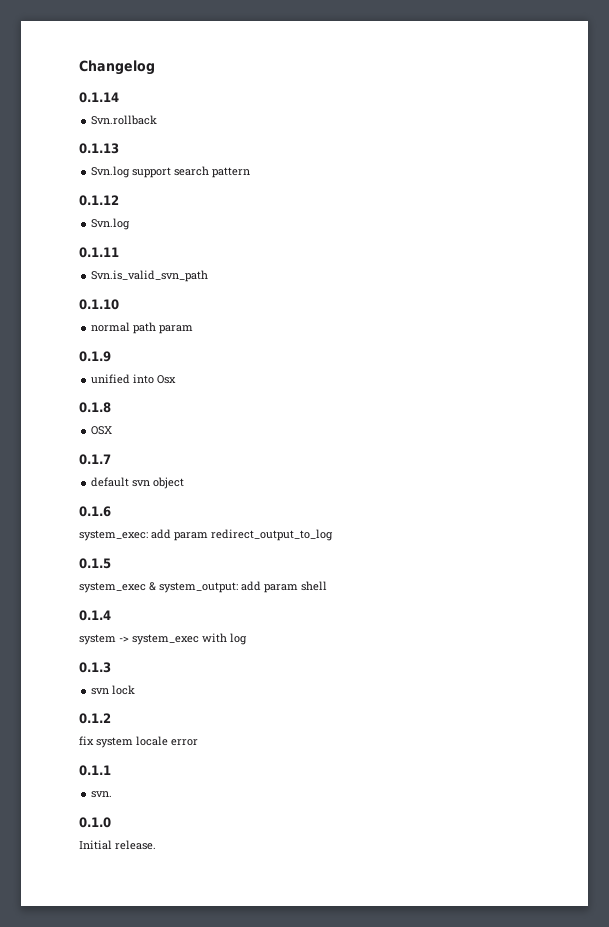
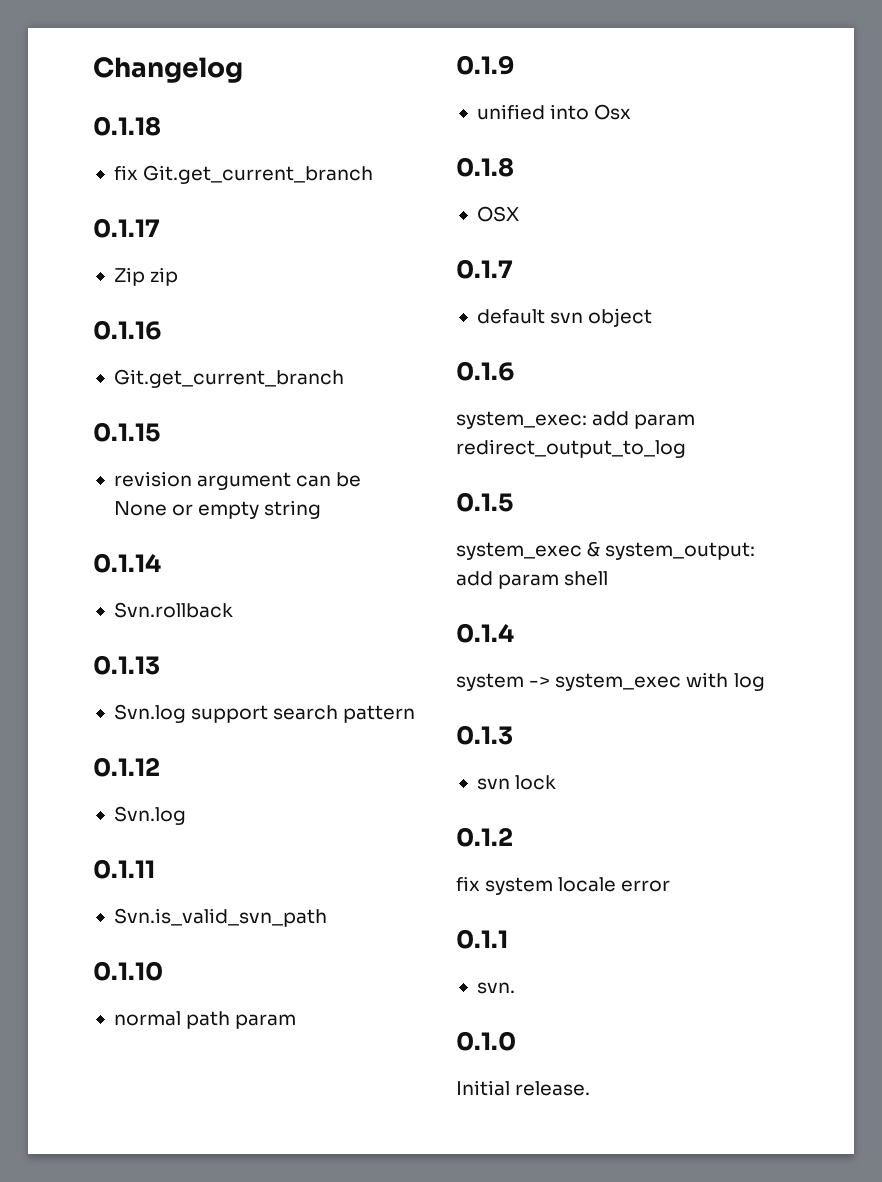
+ 0.1.18
+ fix Git.get_current_branch
+ 0.1.17
+ Zip zip
+ 0.1.16
+ Git.get_current_branch
+ 0.1.15
+ revision argument can be None or empty string

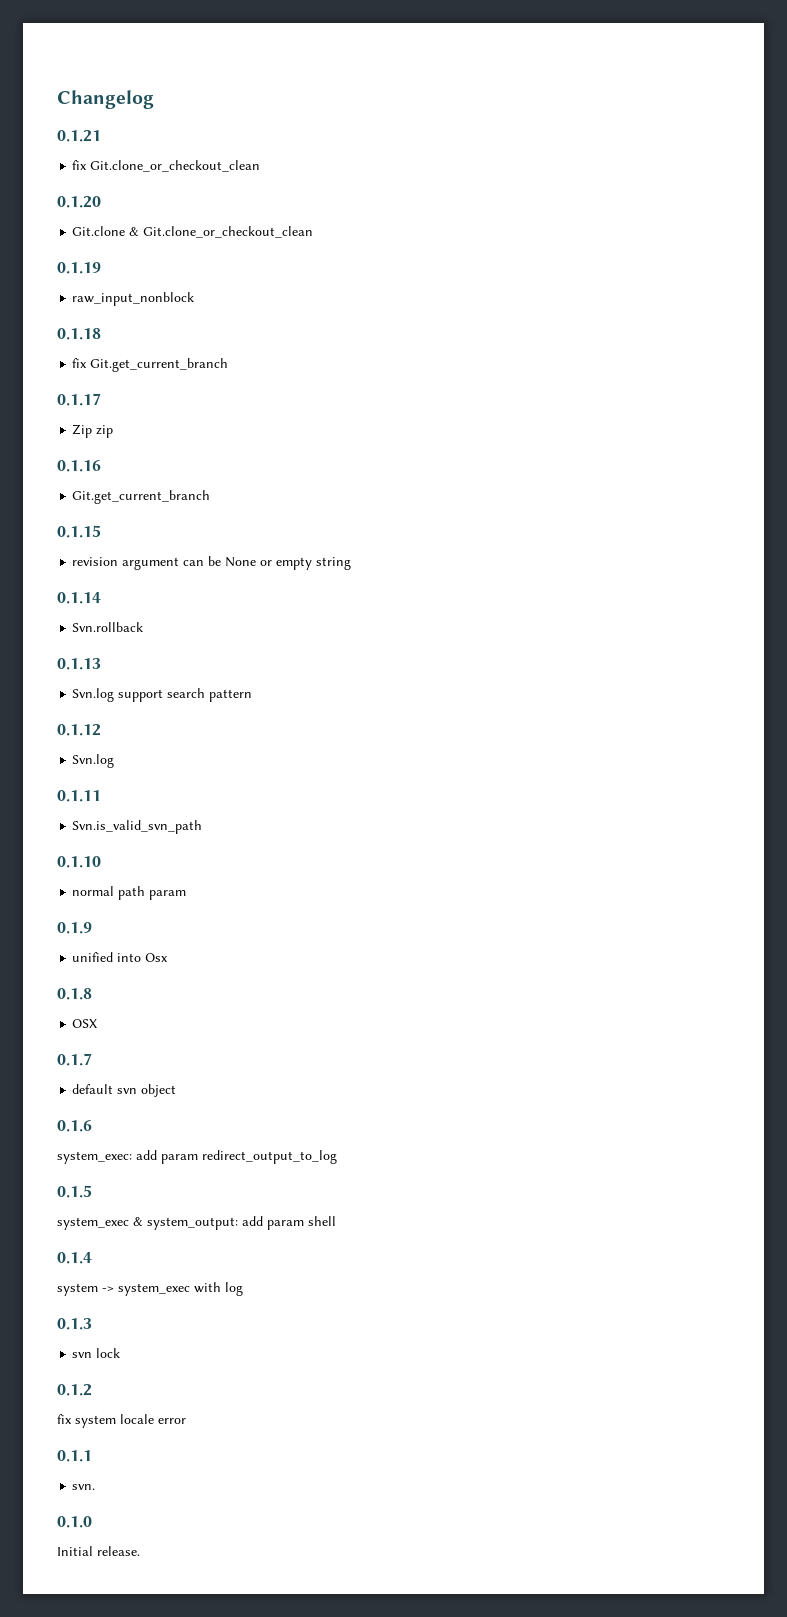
+ 0.1.21
+ fix Git.clone_or_checkout_clean
+ 0.1.20
+ Git.clone & Git.clone_or_checkout_clean
+ 0.1.19
+ raw_input_nonblock

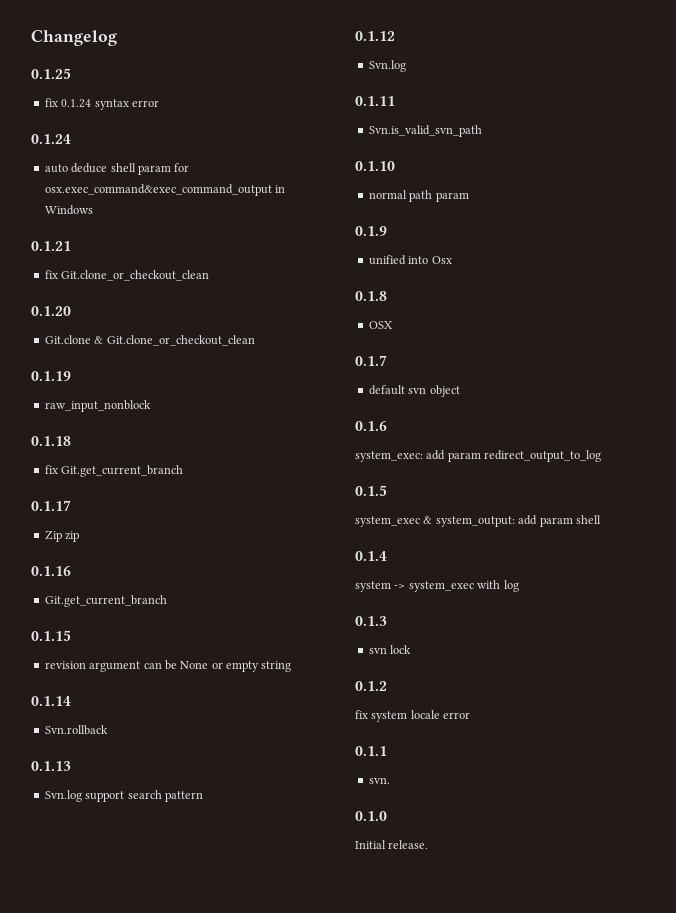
+ 0.1.25
+ fix 0.1.24 syntax error
+ 0.1.24
+ auto deduce shell param for osx.exec_command&exec_command_output in Windows

